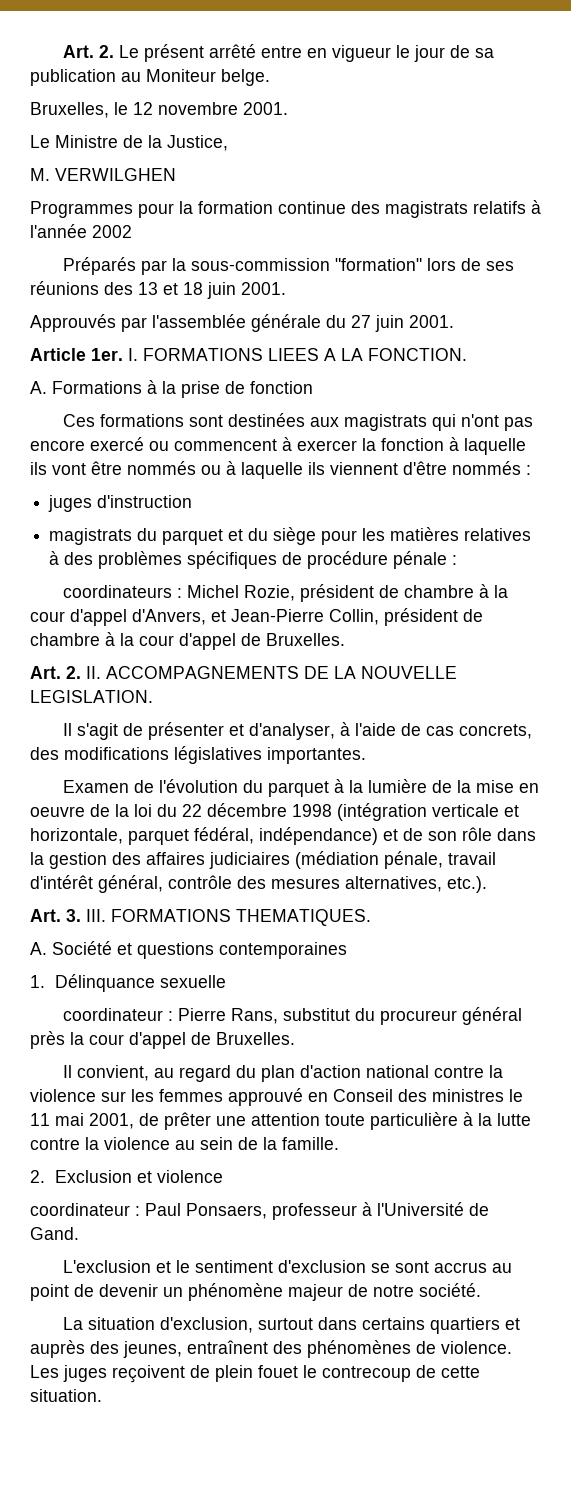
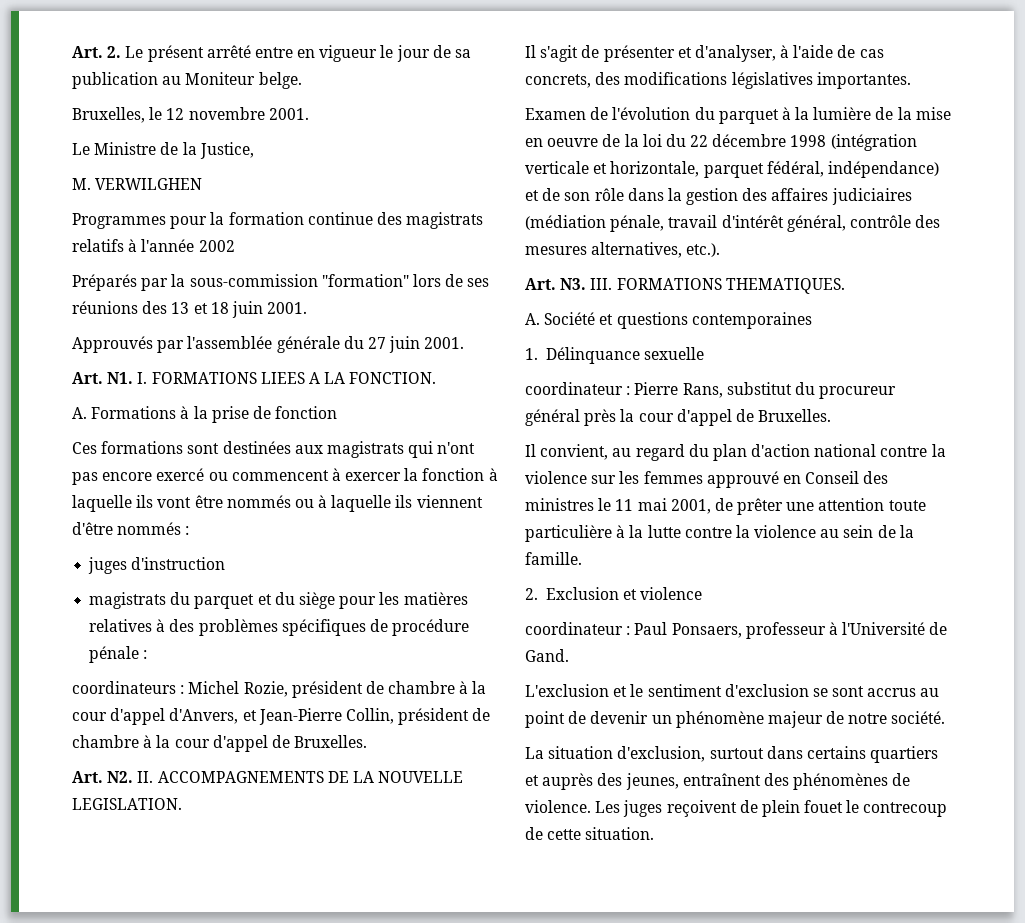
- Article 1er. I. FORMATIONS LIEES A LA FONCTION.
+ Art. N1. I. FORMATIONS LIEES A LA FONCTION.
- Art. 2. II. ACCOMPAGNEMENTS DE LA NOUVELLE LEGISLATION.
+ Art. N2. II. ACCOMPAGNEMENTS DE LA NOUVELLE LEGISLATION.
- Art. 3. III. FORMATIONS THEMATIQUES.
+ Art. N3. III. FORMATIONS THEMATIQUES.

